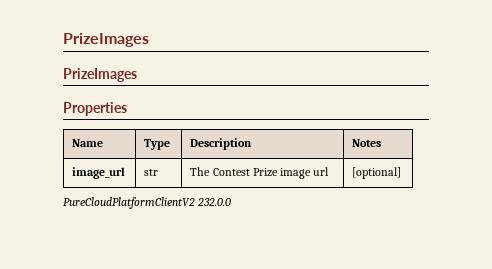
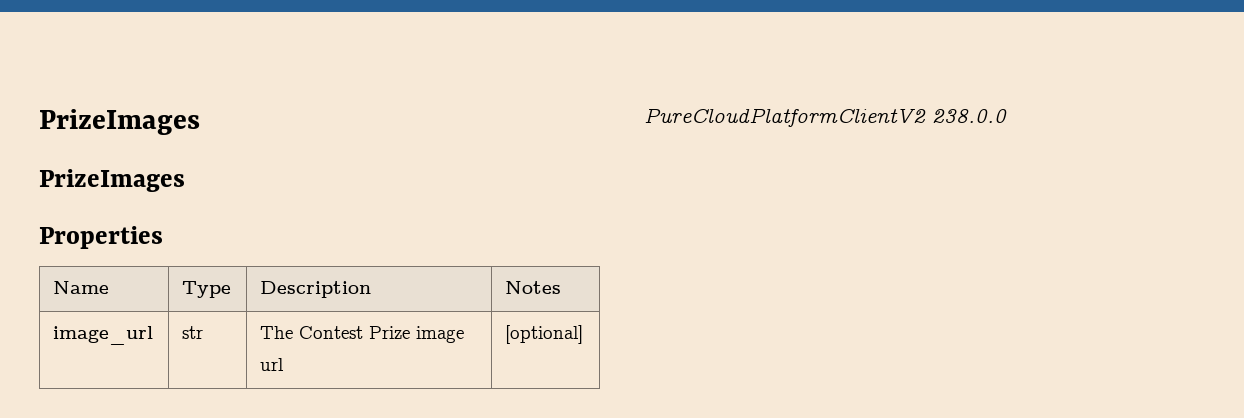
- PureCloudPlatformClientV2 232.0.0
+ PureCloudPlatformClientV2 238.0.0

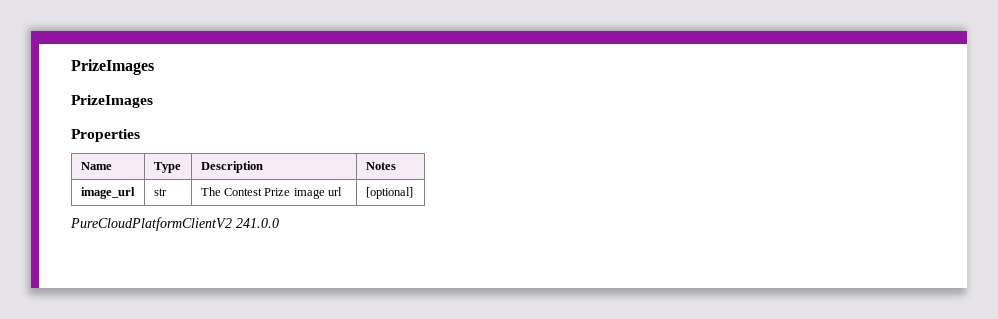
- PureCloudPlatformClientV2 238.0.0
+ PureCloudPlatformClientV2 241.0.0

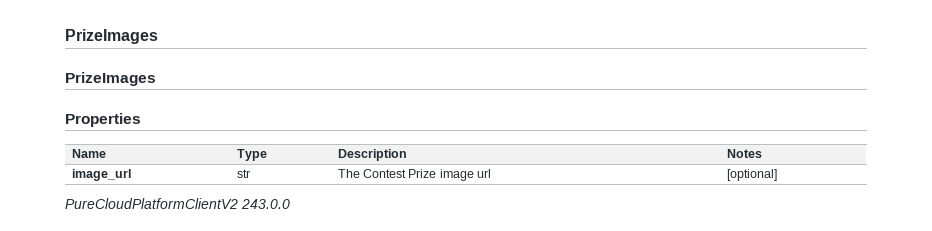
- PureCloudPlatformClientV2 241.0.0
+ PureCloudPlatformClientV2 243.0.0

